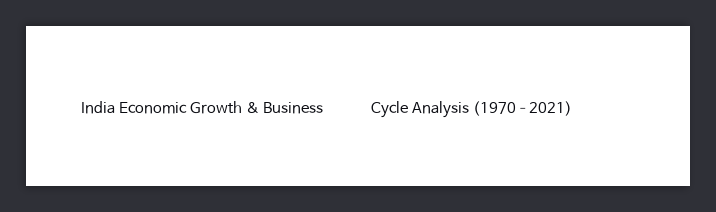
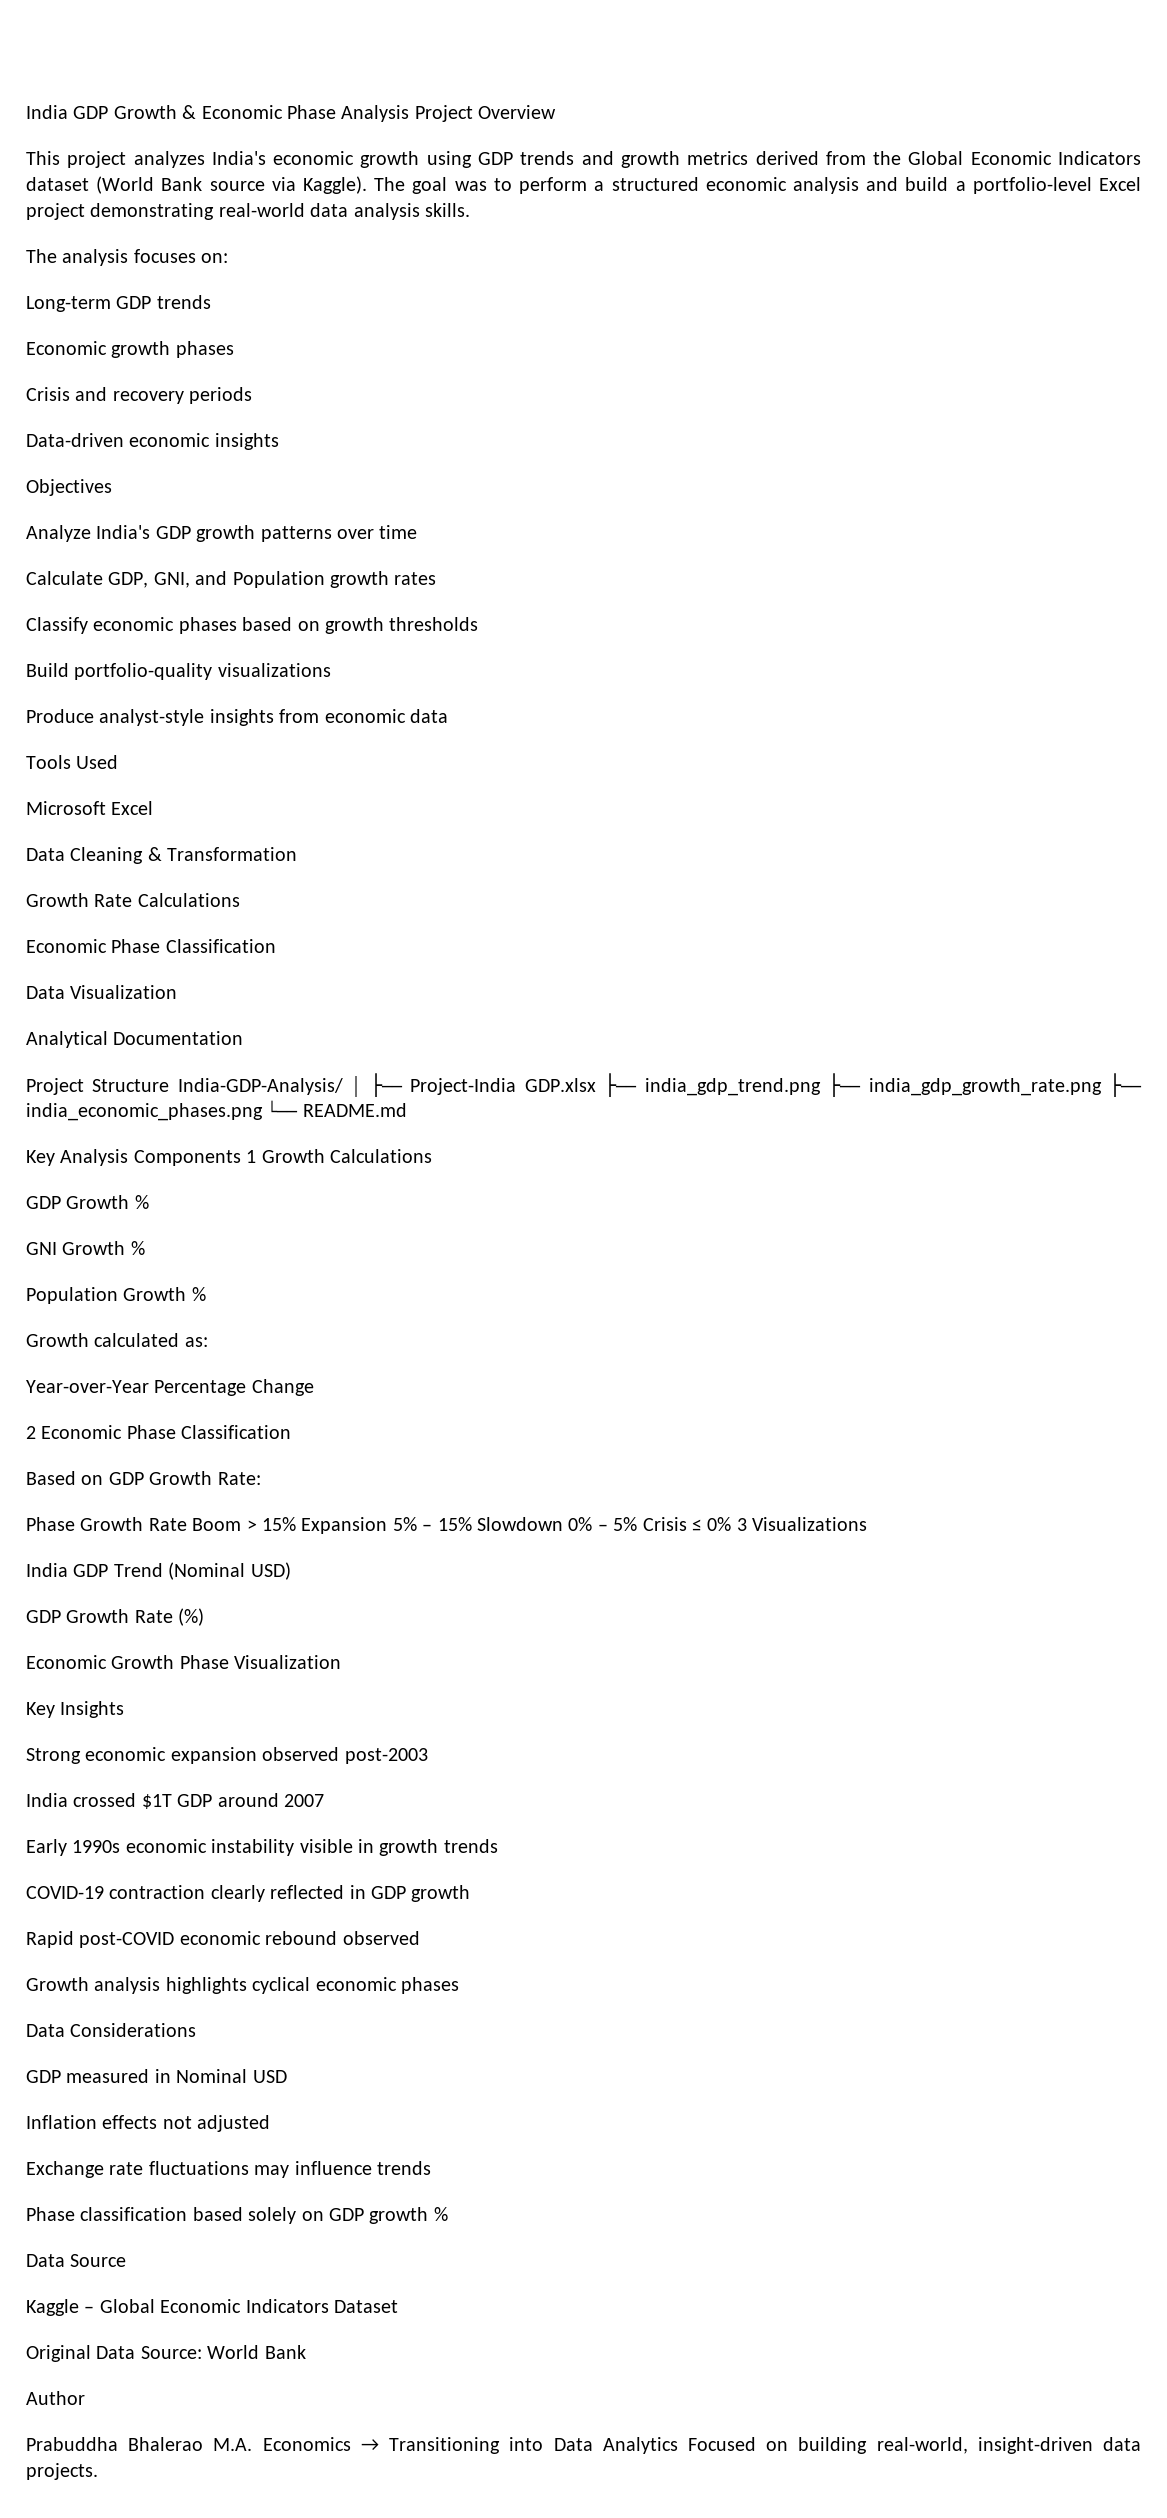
- India Economic Growth & Business Cycle Analysis (1970–2021)
+ India GDP Growth & Economic Phase Analysis Project Overview
+ This project analyzes India's economic growth using GDP trends and growth metrics derived from the Global Economic Indicators dataset (World Bank source via Kaggle). The goal was to perform a structured economic analysis and build a portfolio-level Excel project demonstrating real-world data analysis skills.
+ The analysis focuses on:
+ Long-term GDP trends
+ Economic growth phases
+ Crisis and recovery periods
+ Data-driven economic insights
+ Objectives
+ Analyze India's GDP growth patterns over time
+ Calculate GDP, GNI, and Population growth rates
+ Classify economic phases based on growth thresholds
+ Build portfolio-quality visualizations
+ Produce analyst-style insights from economic data
+ Tools Used
+ Microsoft Excel
+ Data Cleaning & Transformation
+ Growth Rate Calculations
+ Economic Phase Classification
+ Data Visualization
+ Analytical Documentation
+ Project Structure India-GDP-Analysis/ │ ├── Project-India GDP.xlsx ├── india_gdp_trend.png ├── india_gdp_growth_rate.png ├── india_economic_phases.png └── README.md
+ Key Analysis Components 1 Growth Calculations
+ GDP Growth %
+ GNI Growth %
+ Population Growth %
+ Growth calculated as:
+ Year-over-Year Percentage Change
+ 2 Economic Phase Classification
+ Based on GDP Growth Rate:
+ Phase Growth Rate Boom > 15% Expansion 5% – 15% Slowdown 0% – 5% Crisis ≤ 0% 3 Visualizations
+ India GDP Trend (Nominal USD)
+ GDP Growth Rate (%)
+ Economic Growth Phase Visualization
+ Key Insights
+ Strong economic expansion observed post-2003
+ India crossed $1T GDP around 2007
+ Early 1990s economic instability visible in growth trends
+ COVID-19 contraction clearly reflected in GDP growth
+ Rapid post-COVID economic rebound observed
+ Growth analysis highlights cyclical economic phases
+ Data Considerations
+ GDP measured in Nominal USD
+ Inflation effects not adjusted
+ Exchange rate fluctuations may influence trends
+ Phase classification based solely on GDP growth %
+ Data Source
+ Kaggle – Global Economic Indicators Dataset
+ Original Data Source: World Bank
+ Author
+ Prabuddha Bhalerao M.A. Economics → Transitioning into Data Analytics Focused on building real-world, insight-driven data projects.

